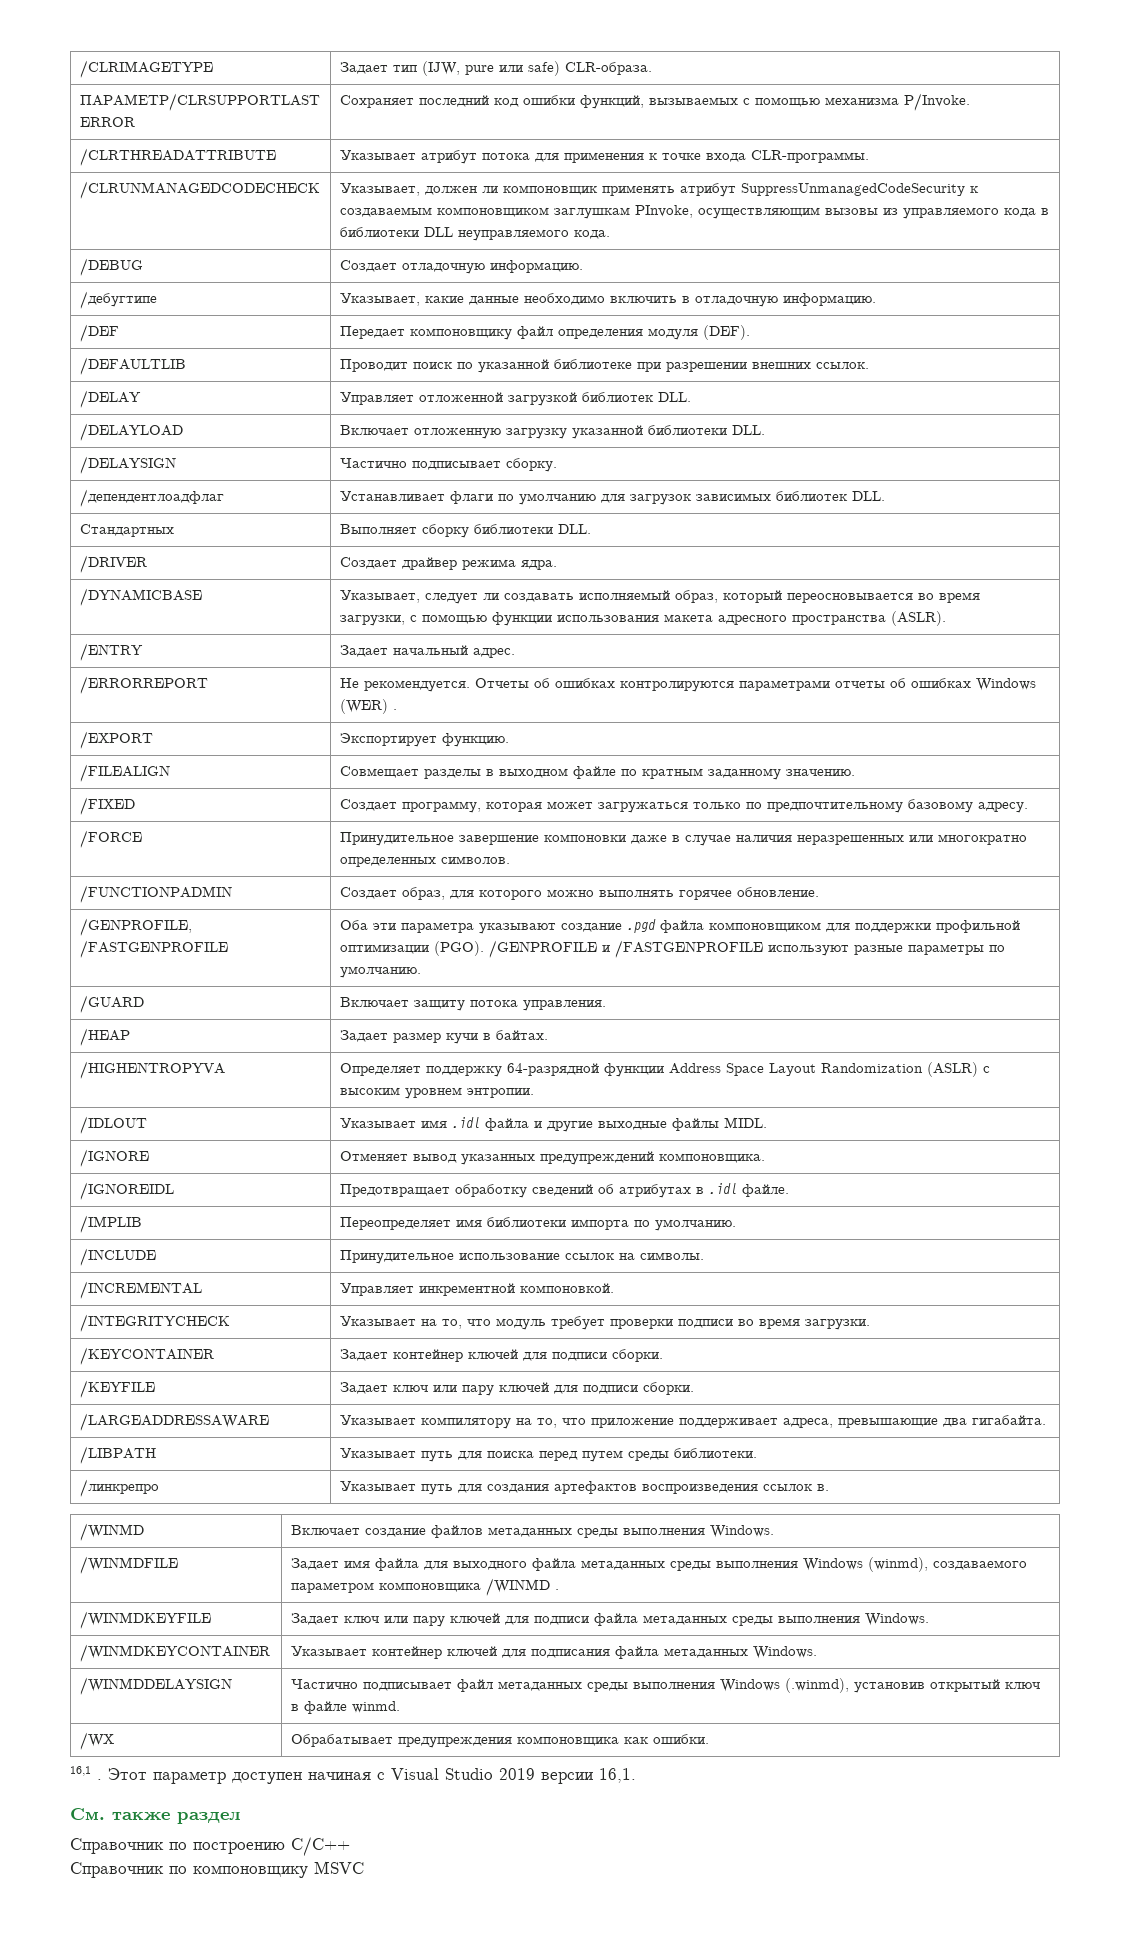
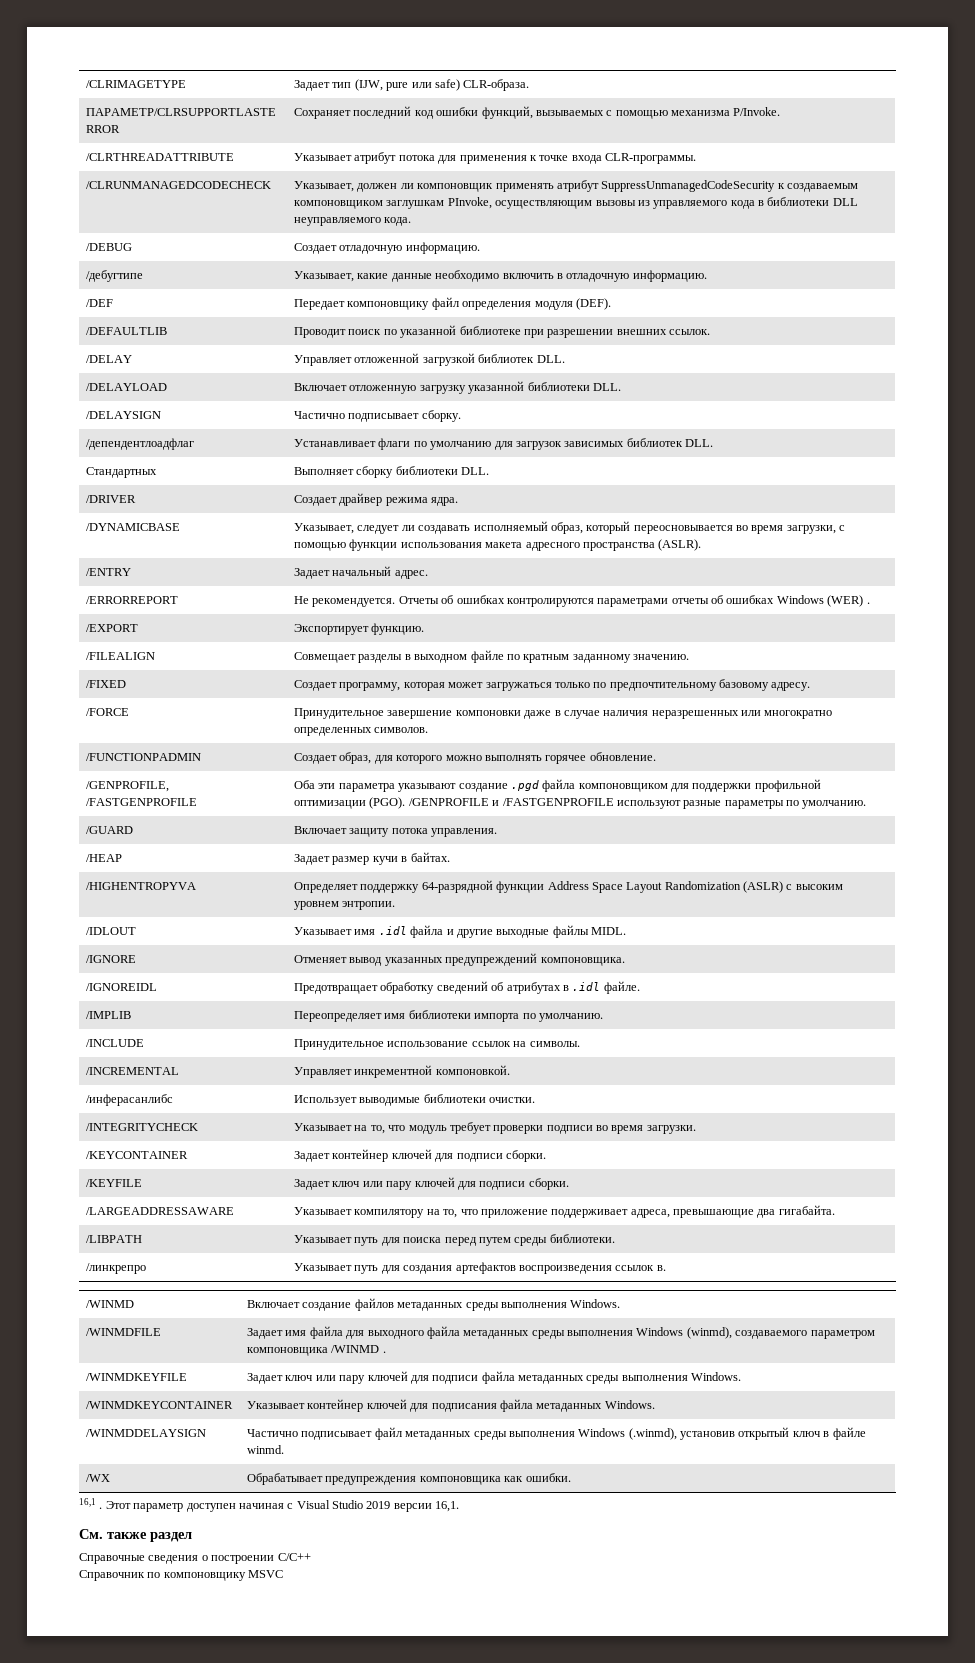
+ /инферасанлибс | Использует выводимые библиотеки очистки.
- Справочник по построению C/C++
+ Справочные сведения о построении C/C++

